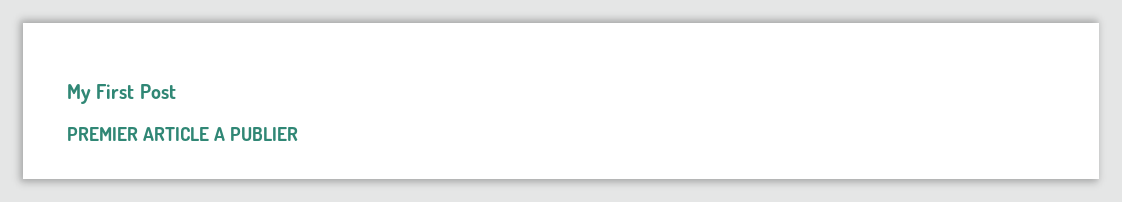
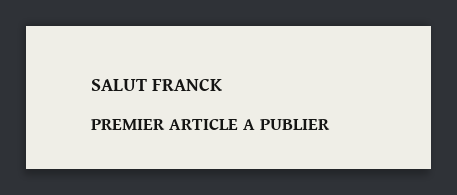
- My First Post
+ SALUT FRANCK

